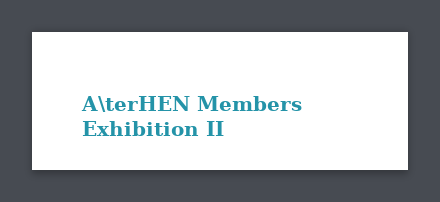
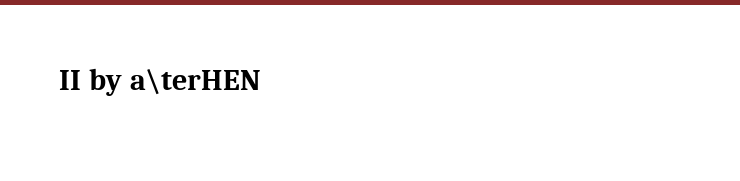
- A\terHEN Members Exhibition II
+ II by a\terHEN

